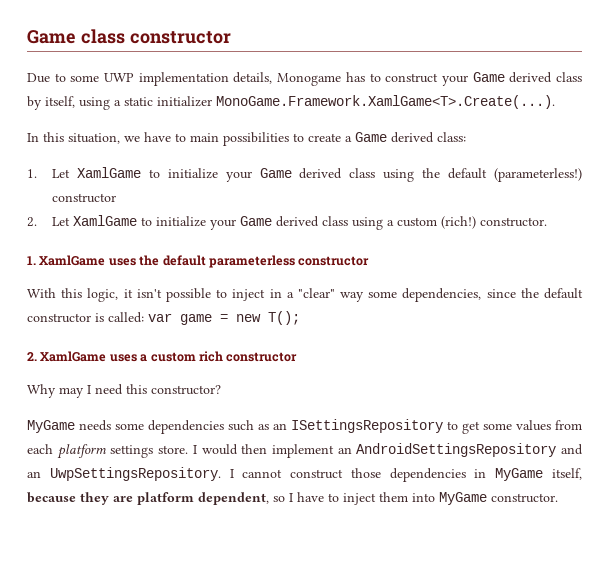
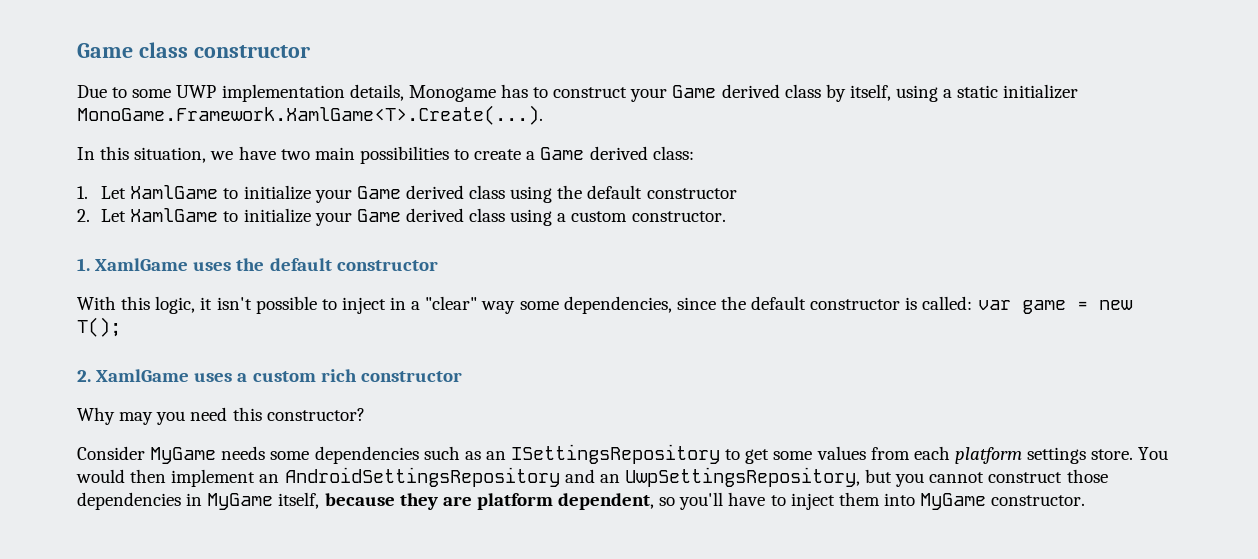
- In this situation, we have to main possibilities to create a Game derived class:
+ In this situation, we have two main possibilities to create a Game derived class:
- 1. Let XamlGame to initialize your Game derived class using the default (parameterless!) constructor
+ 1. Let XamlGame to initialize your Game derived class using the default constructor
- 2. Let XamlGame to initialize your Game derived class using a custom (rich!) constructor.
+ 2. Let XamlGame to initialize your Game derived class using a custom constructor.
- 1. XamlGame uses the default parameterless constructor
+ 1. XamlGame uses the default constructor
- Why may I need this constructor?
+ Why may you need this constructor?
- MyGame needs some dependencies such as an ISettingsRepository to get some values from each platform settings store.
+ Consider MyGame needs some dependencies such as an ISettingsRepository to get some values from each platform settings store.
- I would then implement an AndroidSettingsRepository and an UwpSettingsRepository. I cannot construct those dependencies in MyGame itself, because they are platform dependent, so I have to inject them into MyGame constructor.
+ You would then implement an AndroidSettingsRepository and an UwpSettingsRepository, but you cannot construct those dependencies in MyGame itself, because they are platform dependent, so you'll have to inject them into MyGame constructor.

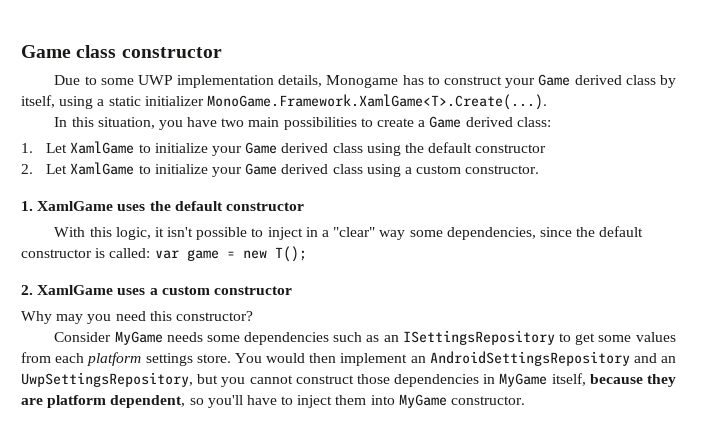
- In this situation, we have two main possibilities to create a Game derived class:
+ In this situation, you have two main possibilities to create a Game derived class:
- 2. XamlGame uses a custom rich constructor
+ 2. XamlGame uses a custom constructor

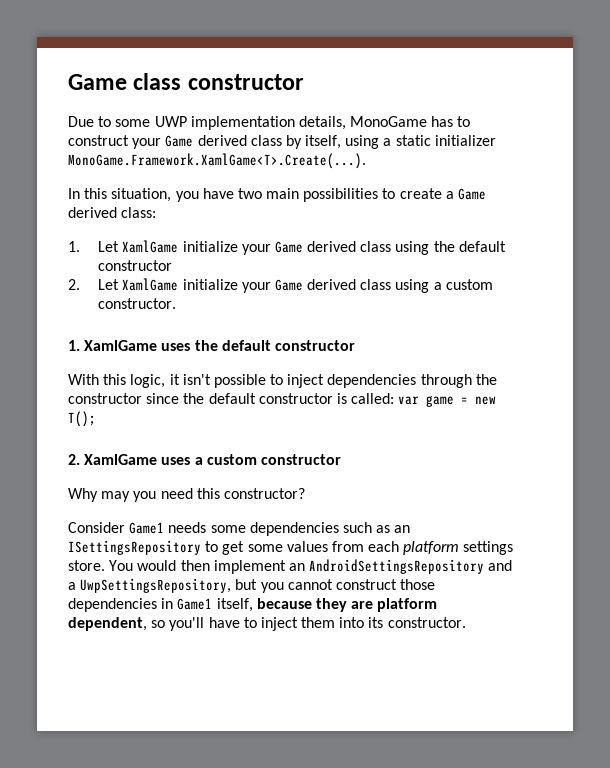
- Due to some UWP implementation details, Monogame has to construct your Game derived class by itself, using a static initializer MonoGame.Framework.XamlGame<T>.Create(...).
+ Due to some UWP implementation details, MonoGame has to construct your Game derived class by itself, using a static initializer MonoGame.Framework.XamlGame<T>.Create(...).
- 1. Let XamlGame to initialize your Game derived class using the default constructor
+ 1. Let XamlGame initialize your Game derived class using the default constructor
- 2. Let XamlGame to initialize your Game derived class using a custom constructor.
+ 2. Let XamlGame initialize your Game derived class using a custom constructor.
- With this logic, it isn't possible to inject in a "clear" way some dependencies, since the default constructor is called: var game = new T();
+ With this logic, it isn't possible to inject dependencies through the constructor since the default constructor is called: var game = new T();
- Consider MyGame needs some dependencies such as an ISettingsRepository to get some values from each platform settings store.
+ Consider Game1 needs some dependencies such as an ISettingsRepository to get some values from each platform settings store.
- You would then implement an AndroidSettingsRepository and an UwpSettingsRepository, but you cannot construct those dependencies in MyGame itself, because they are platform dependent, so you'll have to inject them into MyGame constructor.
+ You would then implement an AndroidSettingsRepository and a UwpSettingsRepository, but you cannot construct those dependencies in Game1 itself, because they are platform dependent, so you'll have to inject them into its constructor.

